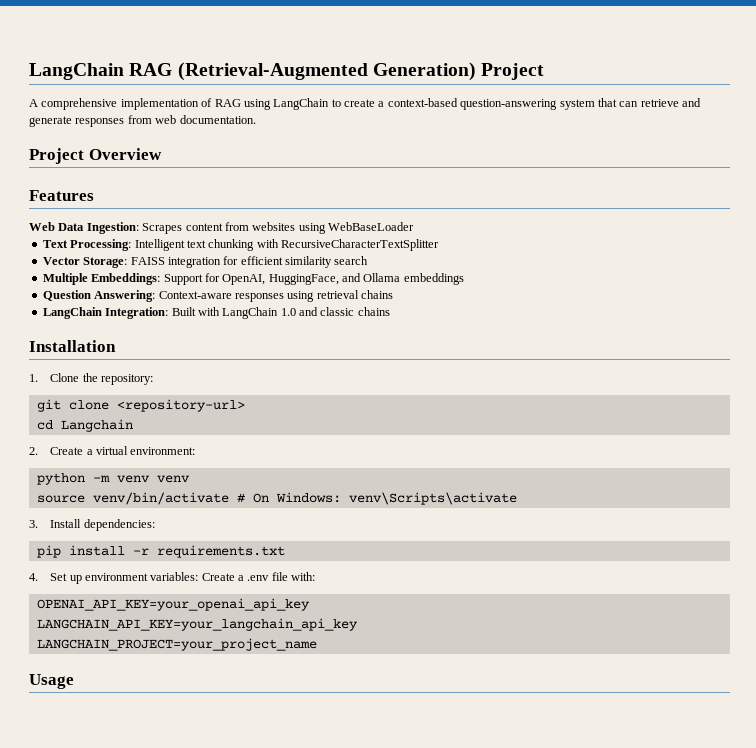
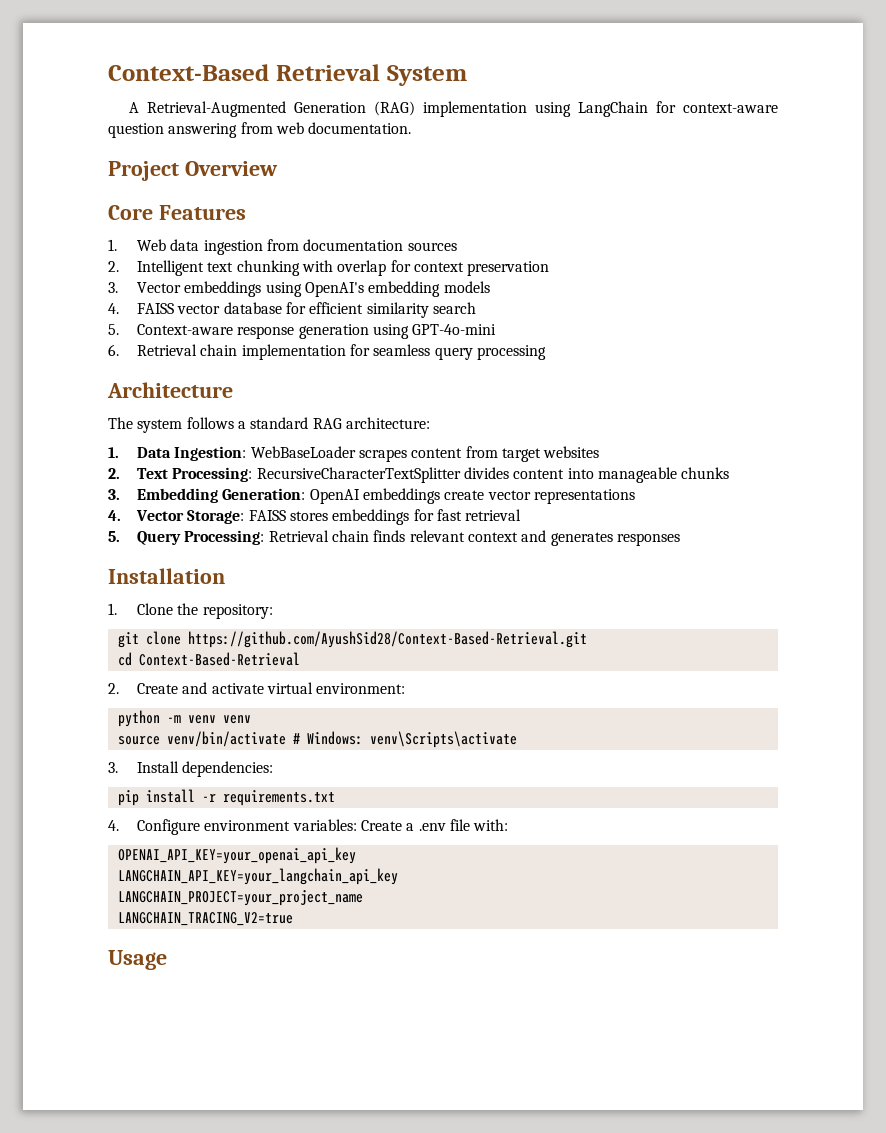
- LangChain RAG (Retrieval-Augmented Generation) Project
- A comprehensive implementation of RAG using LangChain to create a context-based question-answering system that can retrieve and generate responses from web documentation.
+ Context-Based Retrieval System
+ A Retrieval-Augmented Generation (RAG) implementation using LangChain for context-aware question answering from web documentation.
- Features
+ Core Features
- Web Data Ingestion: Scrapes content from websites using WebBaseLoader
- Text Processing: Intelligent text chunking with RecursiveCharacterTextSplitter
- Vector Storage: FAISS integration for efficient similarity search
- Multiple Embeddings: Support for OpenAI, HuggingFace, and Ollama embeddings
- Question Answering: Context-aware responses using retrieval chains
- LangChain Integration: Built with LangChain 1.0 and classic chains
+ 1. Web data ingestion from documentation sources
+ 2. Intelligent text chunking with overlap for context preservation
+ 3. Vector embeddings using OpenAI's embedding models
+ 4. FAISS vector database for efficient similarity search
+ 5. Context-aware response generation using GPT-4o-mini
+ 6. Retrieval chain implementation for seamless query processing
+ Architecture
+ The system follows a standard RAG architecture:
+ 1. Data Ingestion: WebBaseLoader scrapes content from target websites
+ 2. Text Processing: RecursiveCharacterTextSplitter divides content into manageable chunks
+ 3. Embedding Generation: OpenAI embeddings create vector representations
+ 4. Vector Storage: FAISS stores embeddings for fast retrieval
+ 5. Query Processing: Retrieval chain finds relevant context and generates responses
- git clone <repository-url>
+ git clone https://github.com/AyushSid28/Context-Based-Retrieval.git
- cd Langchain
+ cd Context-Based-Retrieval
- 2. Create a virtual environment:
+ 2. Create and activate virtual environment:
- source venv/bin/activate # On Windows: venv\Scripts\activate
+ source venv/bin/activate # Windows: venv\Scripts\activate
- 4. Set up environment variables: Create a .env file with:
+ 4. Configure environment variables: Create a .env file with:
+ LANGCHAIN_TRACING_V2=true

